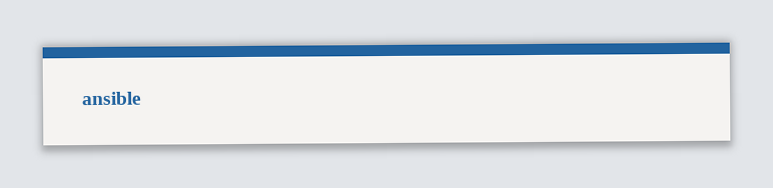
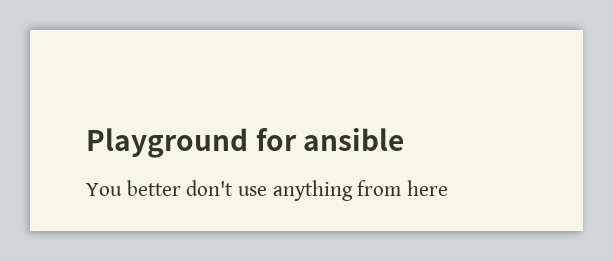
- ansible
+ Playground for ansible
+ You better don't use anything from here

